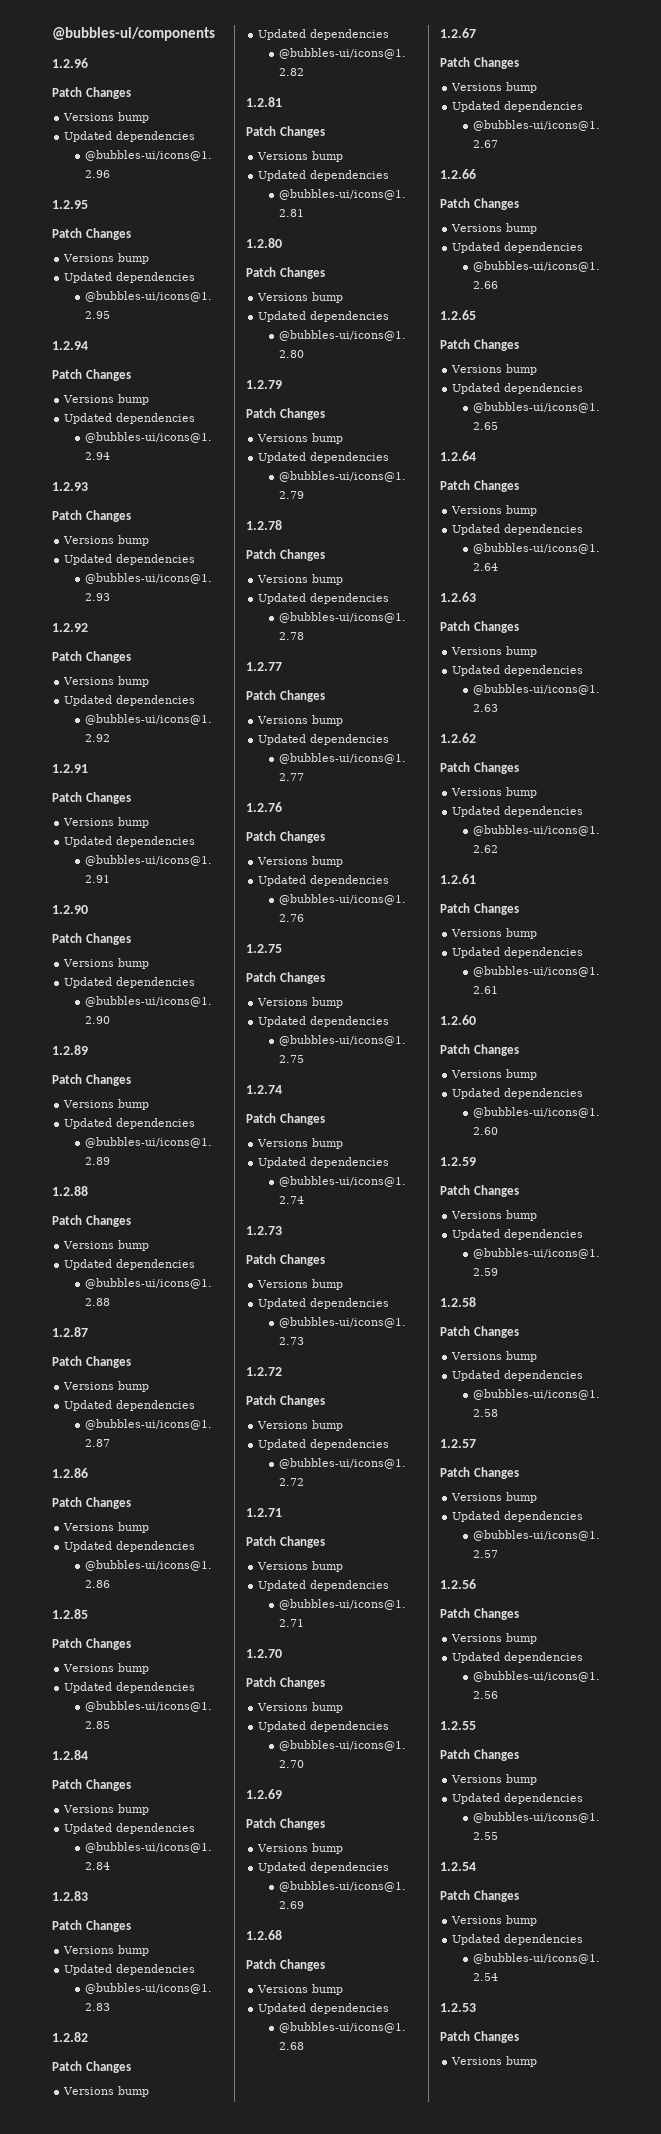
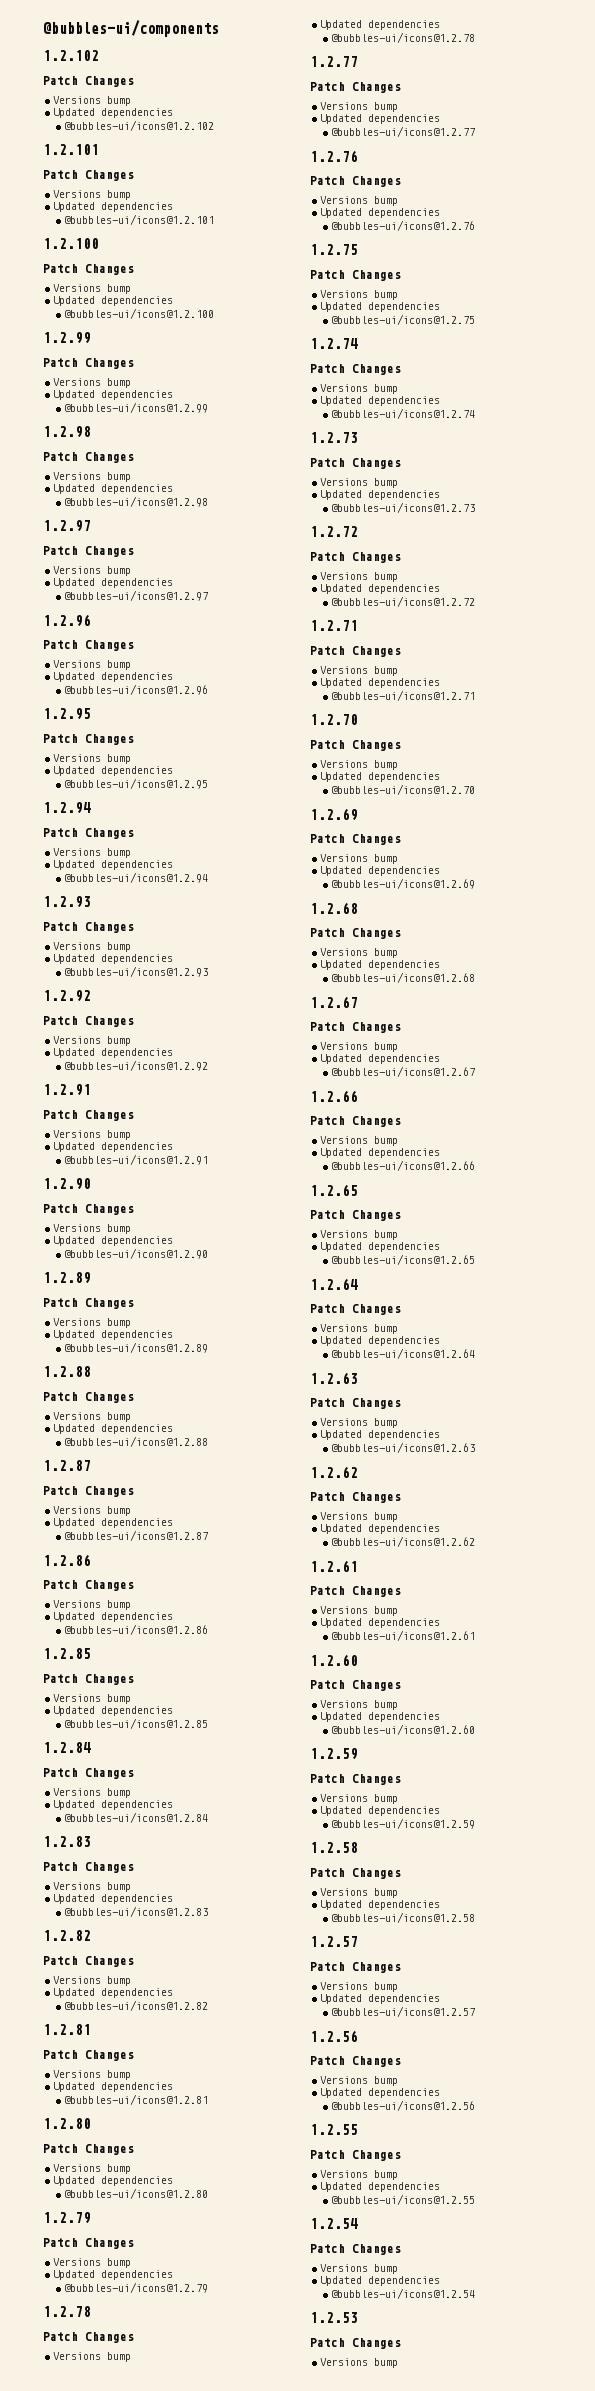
+ 1.2.102
+ Patch Changes
+ Versions bump
+ Updated dependencies
+ @bubbles-ui/icons@1.2.102
+ 1.2.101
+ Patch Changes
+ Versions bump
+ Updated dependencies
+ @bubbles-ui/icons@1.2.101
+ 1.2.100
+ Patch Changes
+ Versions bump
+ Updated dependencies
+ @bubbles-ui/icons@1.2.100
+ 1.2.99
+ Patch Changes
+ Versions bump
+ Updated dependencies
+ @bubbles-ui/icons@1.2.99
+ 1.2.98
+ Patch Changes
+ Versions bump
+ Updated dependencies
+ @bubbles-ui/icons@1.2.98
+ 1.2.97
+ Patch Changes
+ Versions bump
+ Updated dependencies
+ @bubbles-ui/icons@1.2.97

